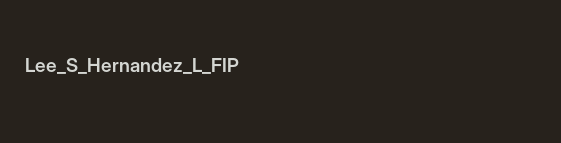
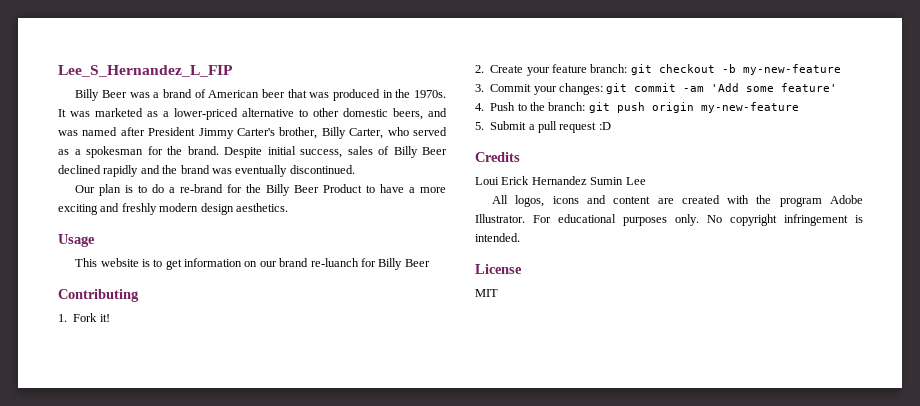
+ Billy Beer was a brand of American beer that was produced in the 1970s. It was marketed as a lower-priced alternative to other domestic beers, and was named after President Jimmy Carter's brother, Billy Carter, who served as a spokesman for the brand. Despite initial success, sales of Billy Beer declined rapidly and the brand was eventually discontinued.
+ Our plan is to do a re-brand for the Billy Beer Product to have a more exciting and freshly modern design aesthetics.
+ Usage
+ This website is to get information on our brand re-luanch for Billy Beer
+ Contributing
+ 1. Fork it!
+ 2. Create your feature branch: git checkout -b my-new-feature
+ 3. Commit your changes: git commit -am 'Add some feature'
+ 4. Push to the branch: git push origin my-new-feature
+ 5. Submit a pull request :D
+ Credits
+ Loui Erick Hernandez Sumin Lee
+ All logos, icons and content are created with the program Adobe Illustrator. For educational purposes only. No copyright infringement is intended.
+ License
+ MIT

